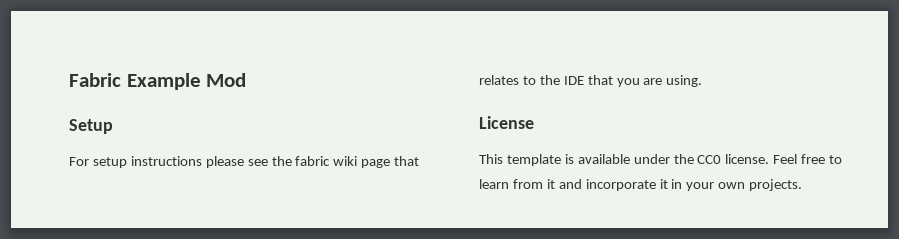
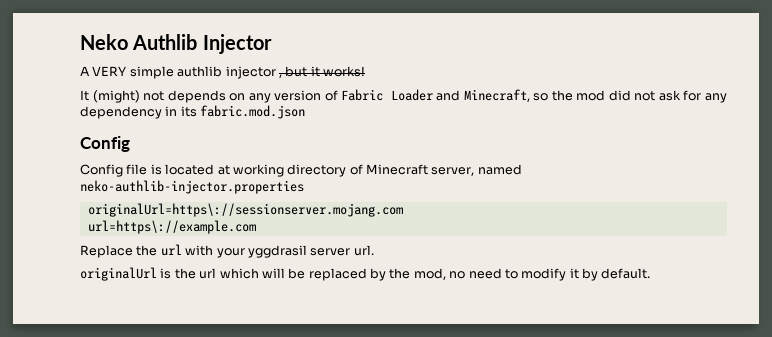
- Fabric Example Mod
- Setup
- For setup instructions please see the fabric wiki page that relates to the IDE that you are using.
- License
- This template is available under the CC0 license. Feel free to learn from it and incorporate it in your own projects.
+ Neko Authlib Injector
+ A VERY simple authlib injector , but it works!
+ It (might) not depends on any version of Fabric Loader and Minecraft, so the mod did not ask for any dependency in its fabric.mod.json
+ Config
+ Config file is located at working directory of Minecraft server, named neko-authlib-injector.properties
+ originalUrl=https\://sessionserver.mojang.com
+ url=https\://example.com
+ Replace the url with your yggdrasil server url.
+ originalUrl is the url which will be replaced by the mod, no need to modify it by default.

